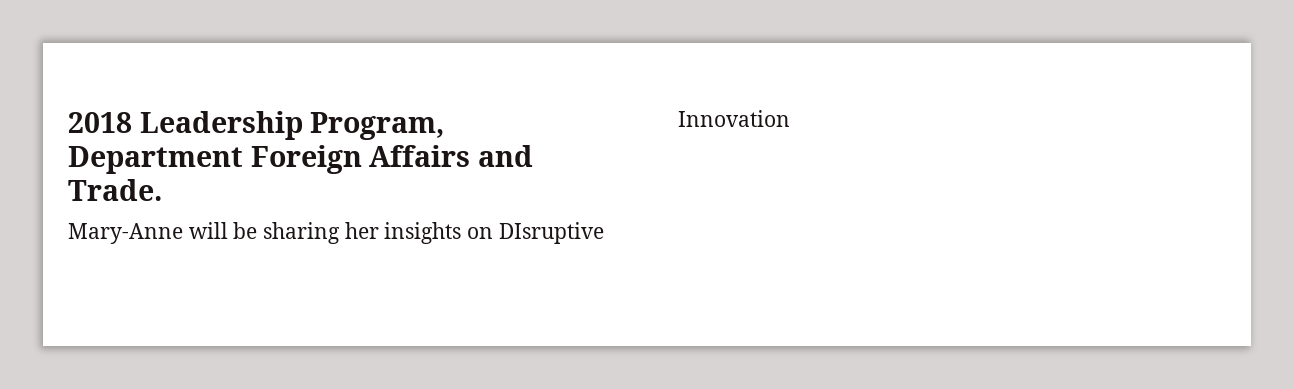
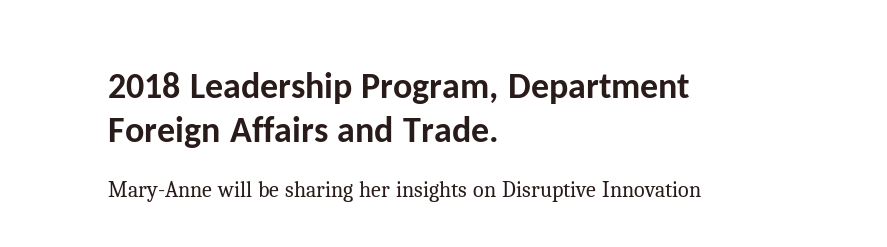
- Mary-Anne will be sharing her insights on DIsruptive Innovation
+ Mary-Anne will be sharing her insights on Disruptive Innovation

